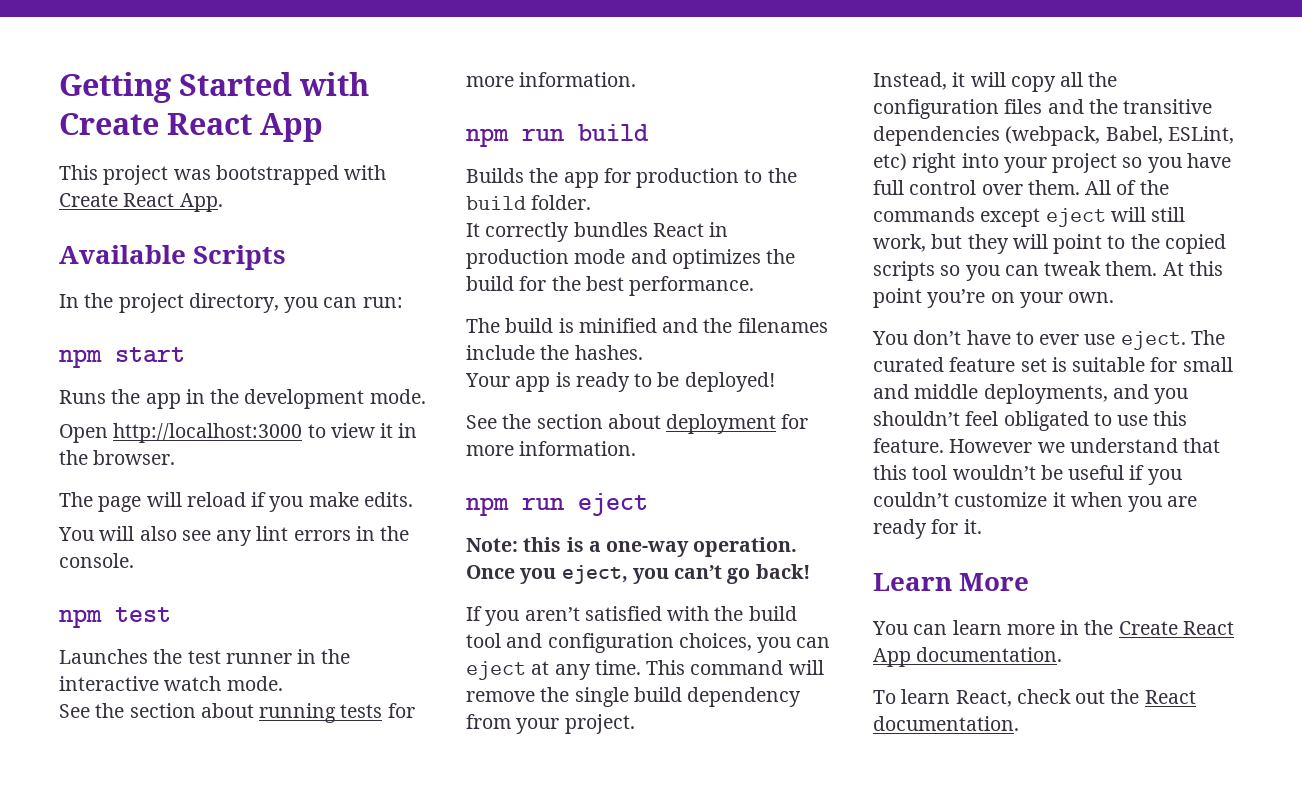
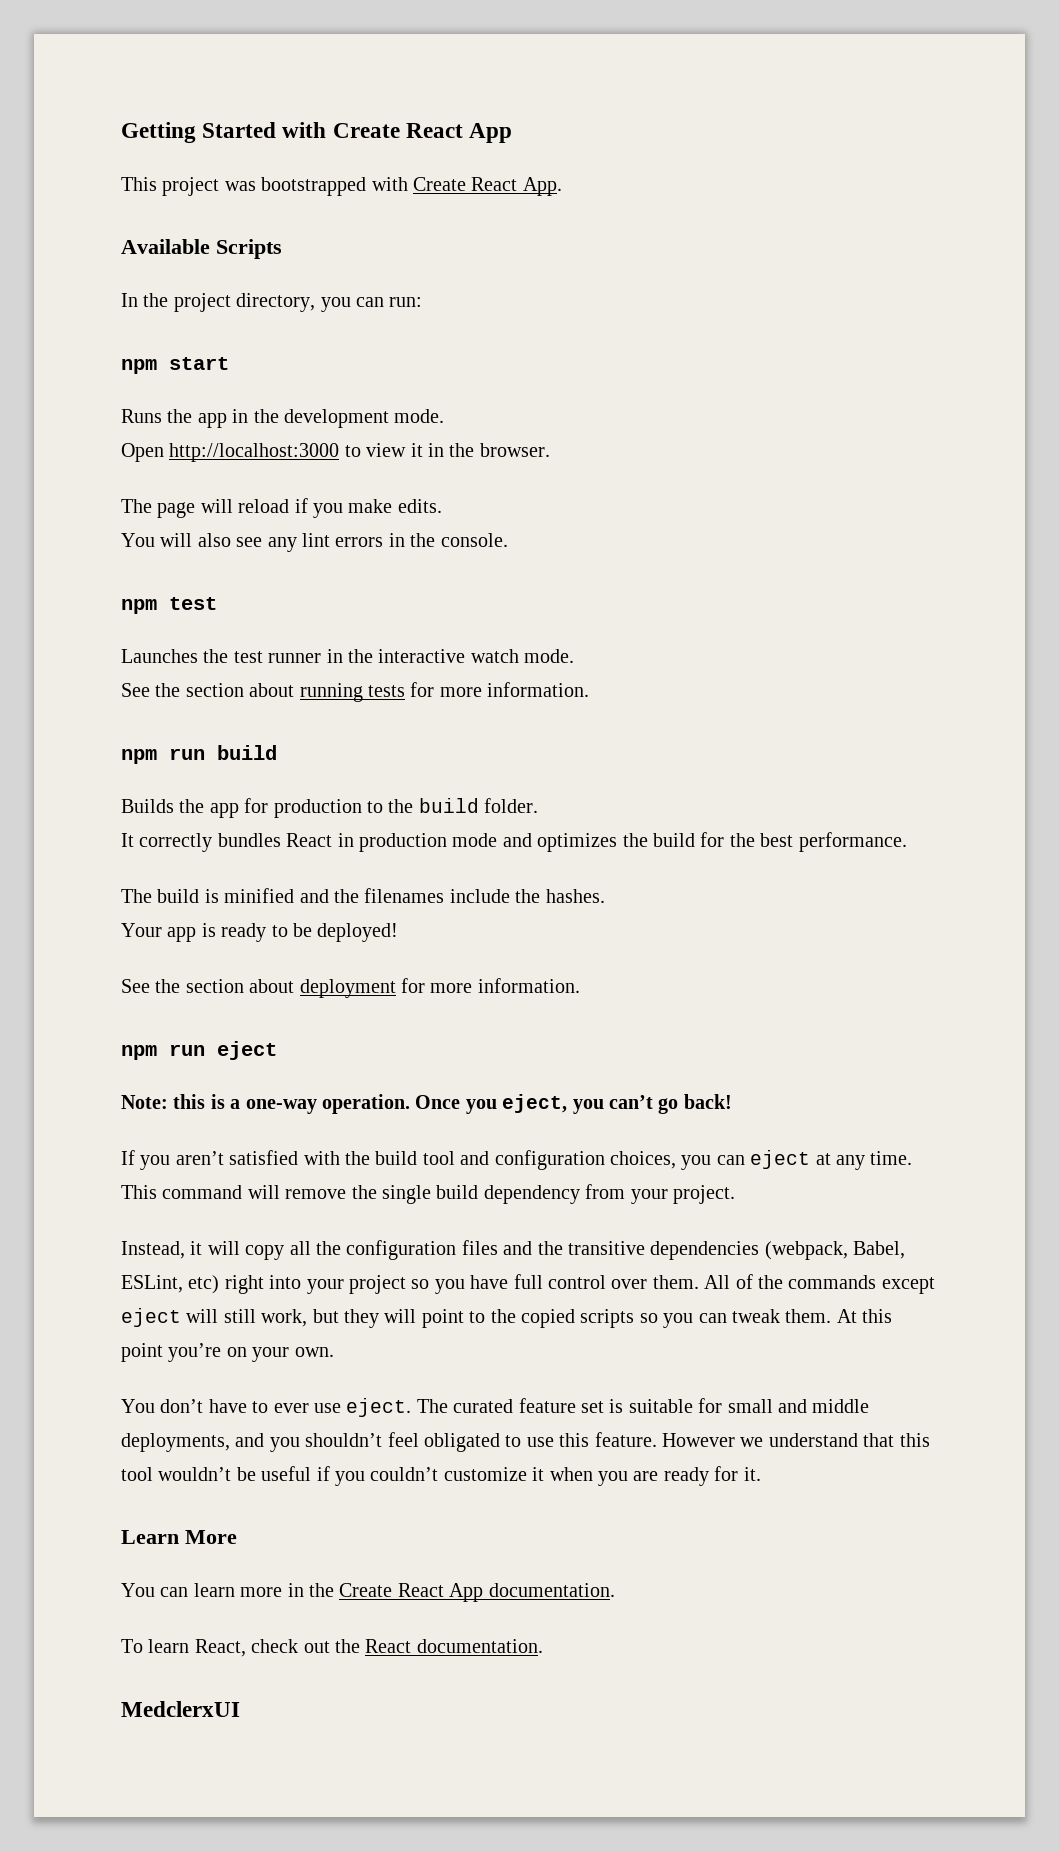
+ MedclerxUI

